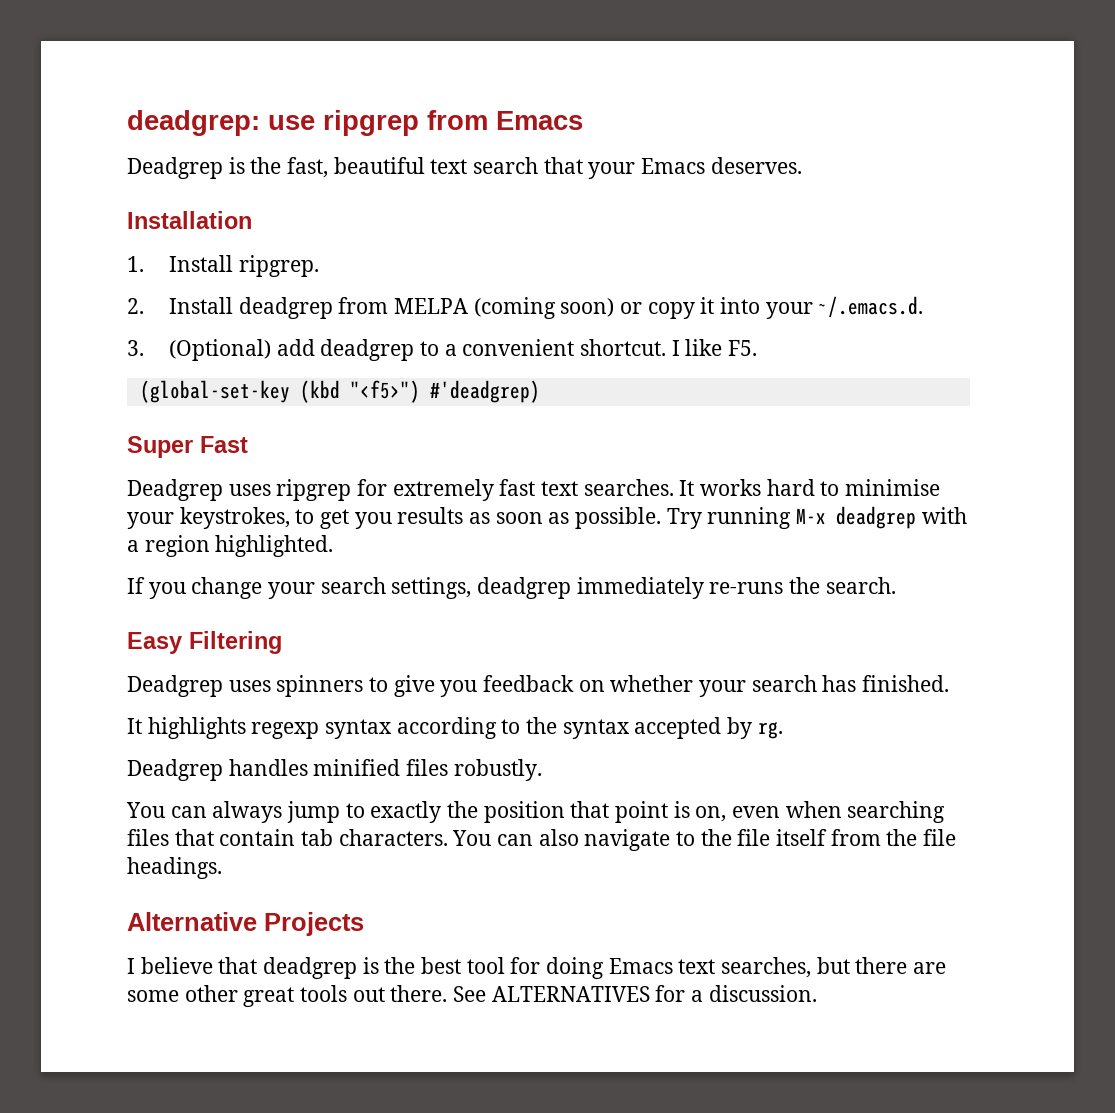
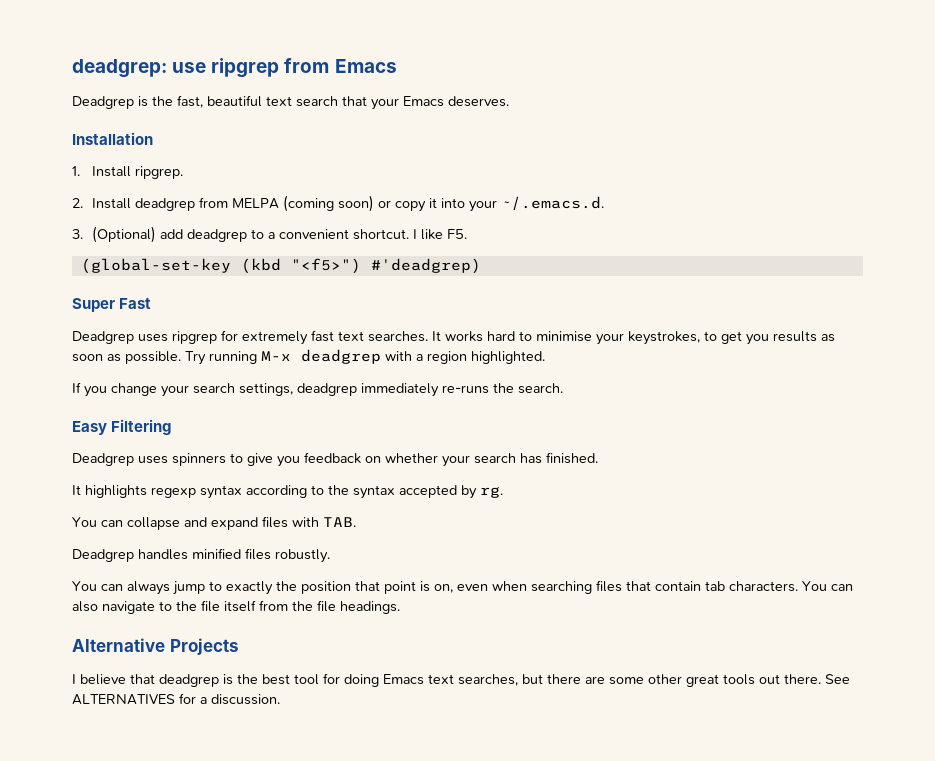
+ You can collapse and expand files with TAB.

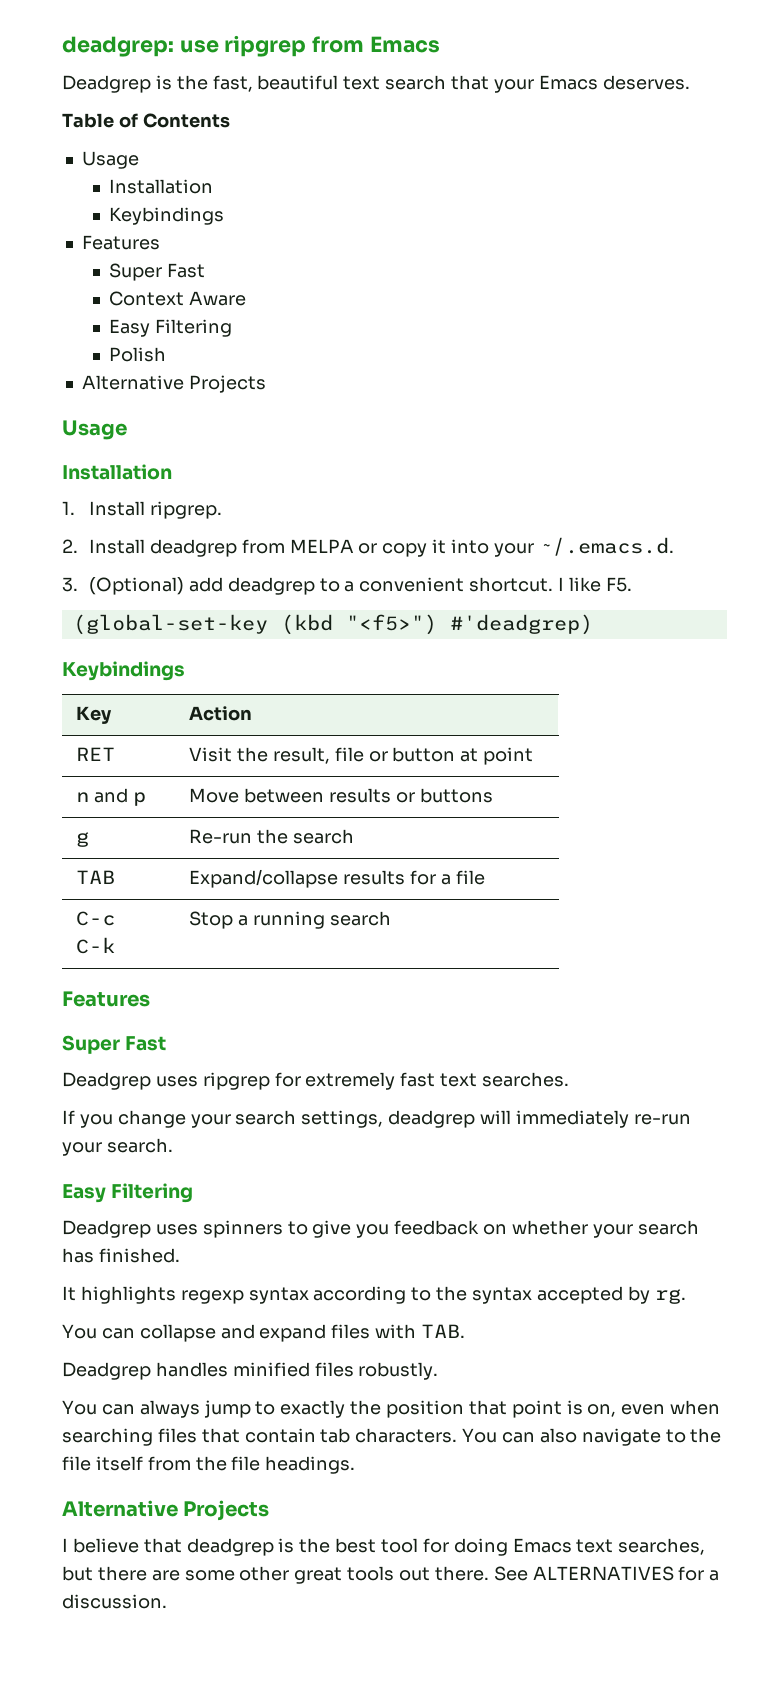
+ Table of Contents
+ Usage
+ Installation
+ Keybindings
+ Features
+ Super Fast
+ Context Aware
+ Easy Filtering
+ Polish
+ Alternative Projects
+ Usage
- 2. Install deadgrep from MELPA (coming soon) or copy it into your ~/.emacs.d.
+ 2. Install deadgrep from MELPA or copy it into your ~/.emacs.d.
  (global-set-key (kbd "<f5>") #'deadgrep)
+ Keybindings
+ Key | Action
+ RET | Visit the result, file or button at point
+ n and p | Move between results or buttons
+ g | Re-run the search
+ TAB | Expand/collapse results for a file
+ C-c C-k | Stop a running search
+ Features
- It works hard to minimise your keystrokes, to get you results as soon as possible. Try running M-x deadgrep with a region highlighted.
- If you change your search settings, deadgrep immediately re-runs the search.
+ If you change your search settings, deadgrep will immediately re-run your search.

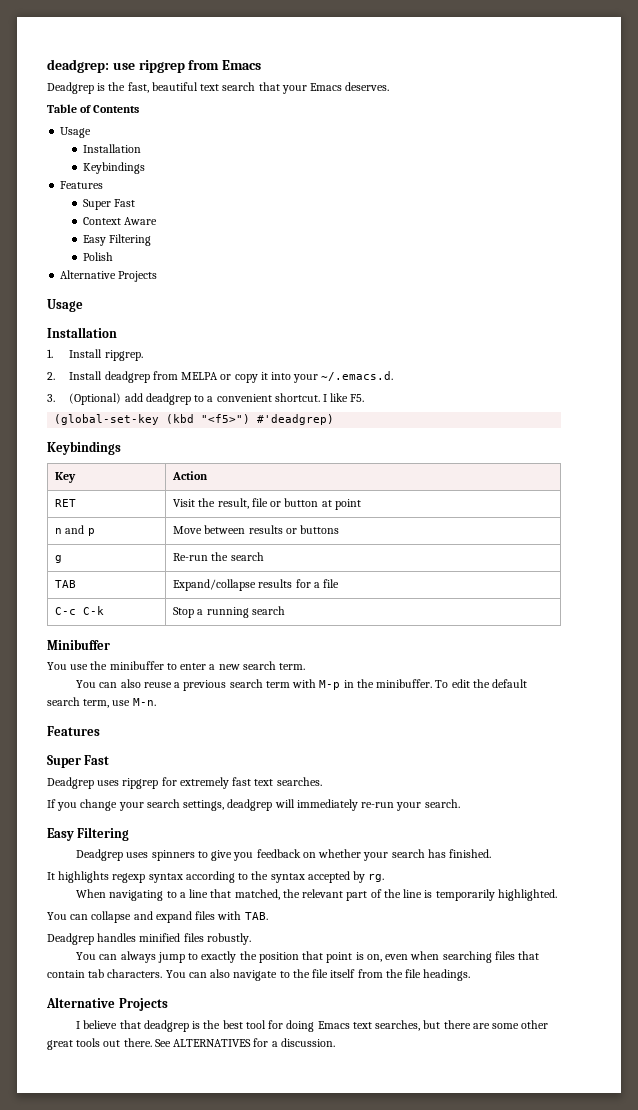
+ Minibuffer
+ You use the minibuffer to enter a new search term.
+ You can also reuse a previous search term with M-p in the minibuffer. To edit the default search term, use M-n.
+ When navigating to a line that matched, the relevant part of the line is temporarily highlighted.

